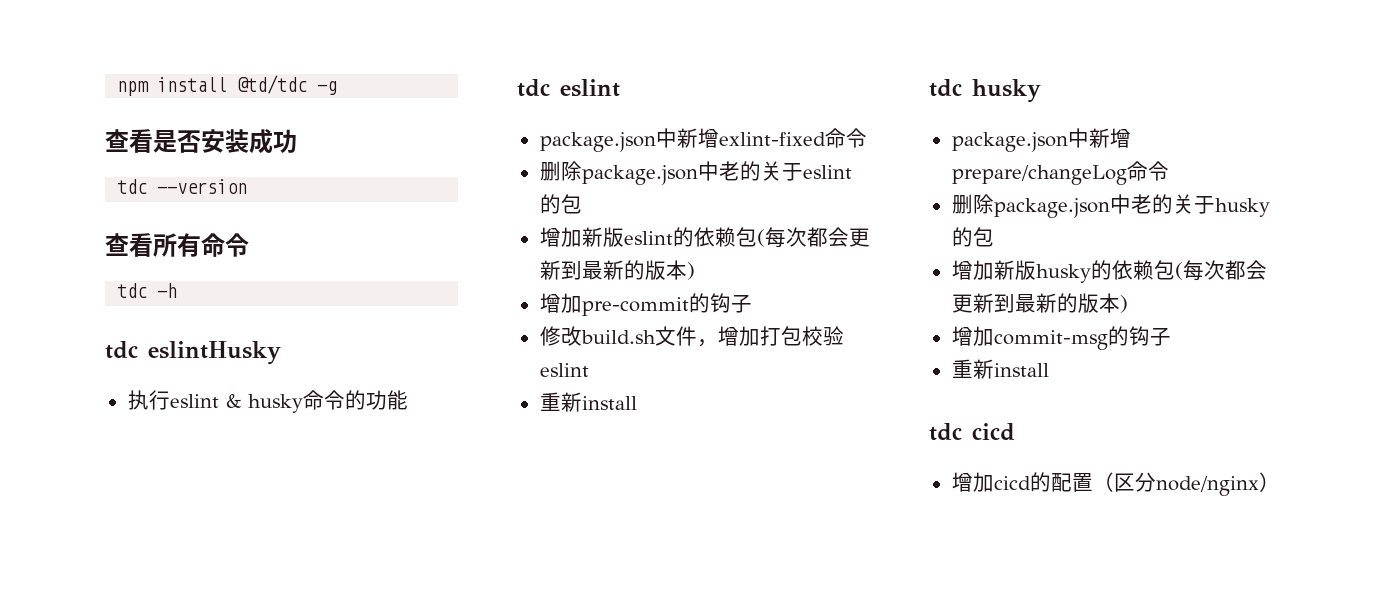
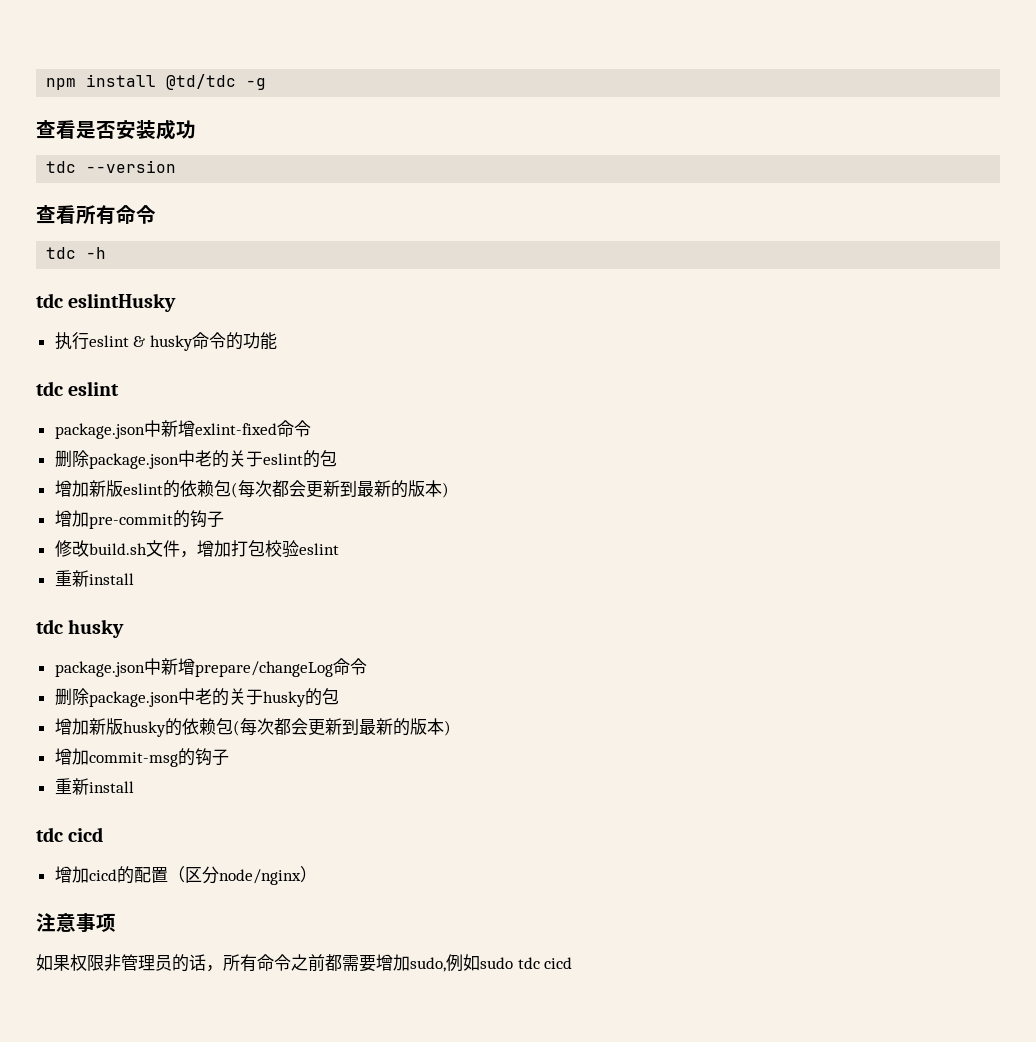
+ 注意事项
+ 如果权限非管理员的话，所有命令之前都需要增加sudo,例如sudo tdc cicd

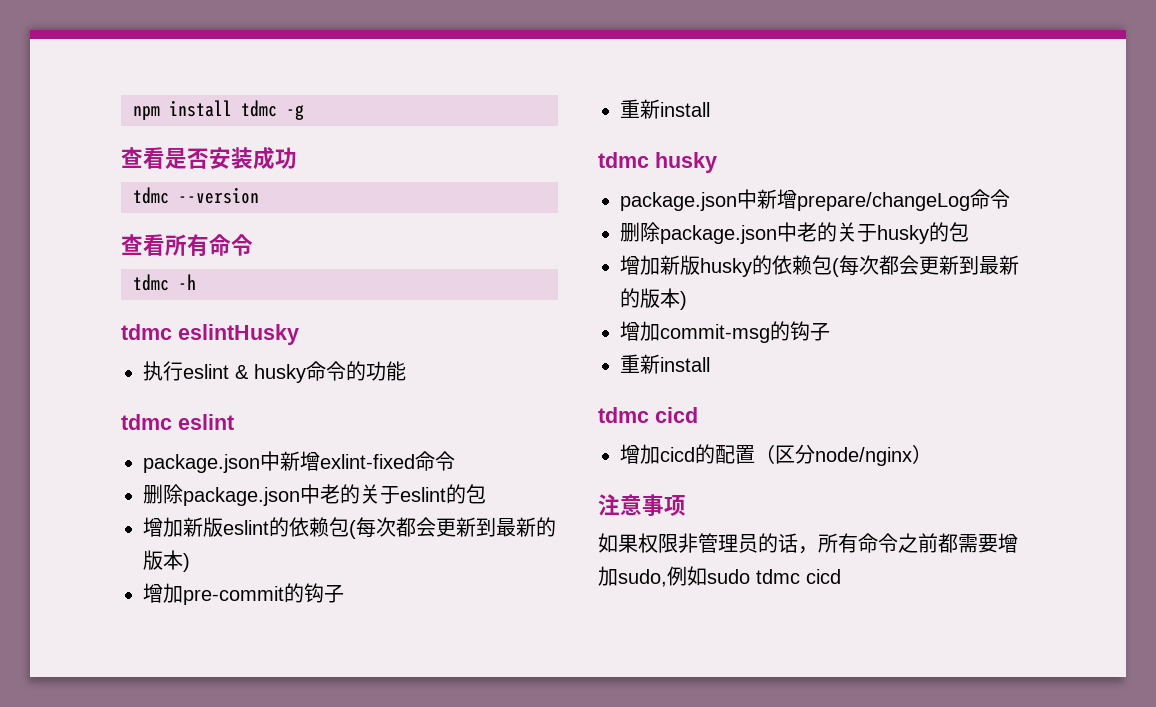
- npm install @td/tdc -g
+ npm install tdmc -g
- tdc --version
+ tdmc --version
- tdc -h
+ tdmc -h
- tdc eslintHusky
+ tdmc eslintHusky
- tdc eslint
+ tdmc eslint
  增加pre-commit的钩子
- 修改build.sh文件，增加打包校验eslint
  重新install
- tdc husky
+ tdmc husky
  增加commit-msg的钩子
  重新install
- tdc cicd
+ tdmc cicd
- 如果权限非管理员的话，所有命令之前都需要增加sudo,例如sudo tdc cicd
+ 如果权限非管理员的话，所有命令之前都需要增加sudo,例如sudo tdmc cicd

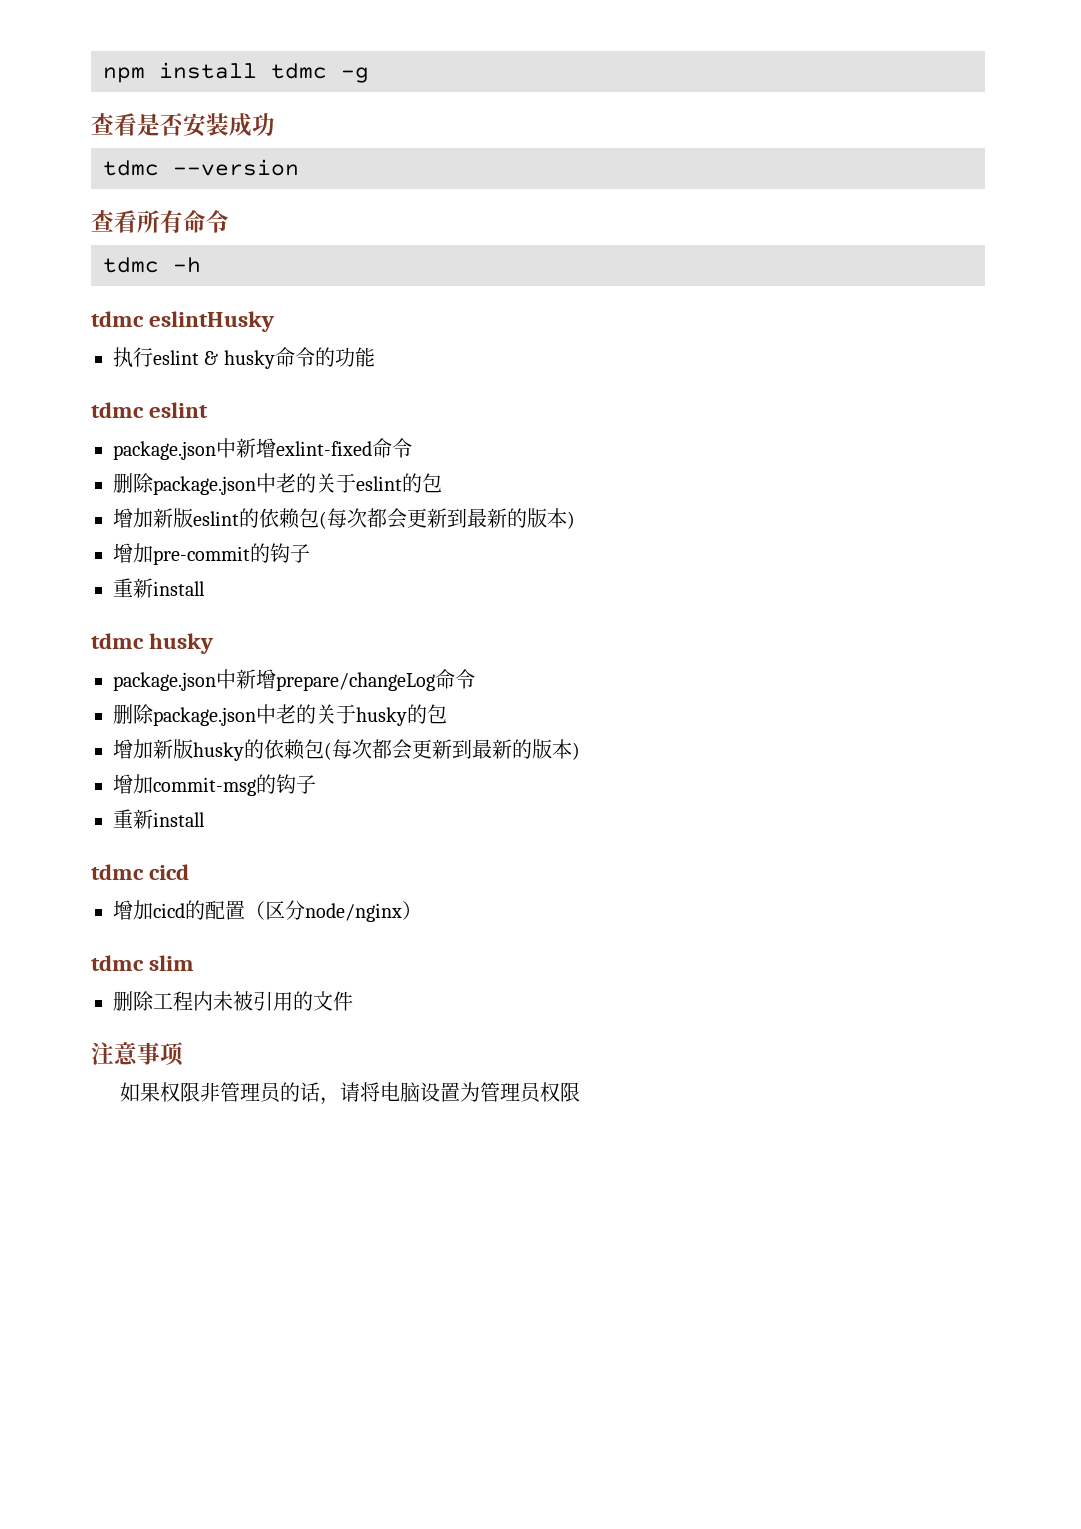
+ tdmc slim
+ 删除工程内未被引用的文件
- 如果权限非管理员的话，所有命令之前都需要增加sudo,例如sudo tdmc cicd
+ 如果权限非管理员的话，请将电脑设置为管理员权限

